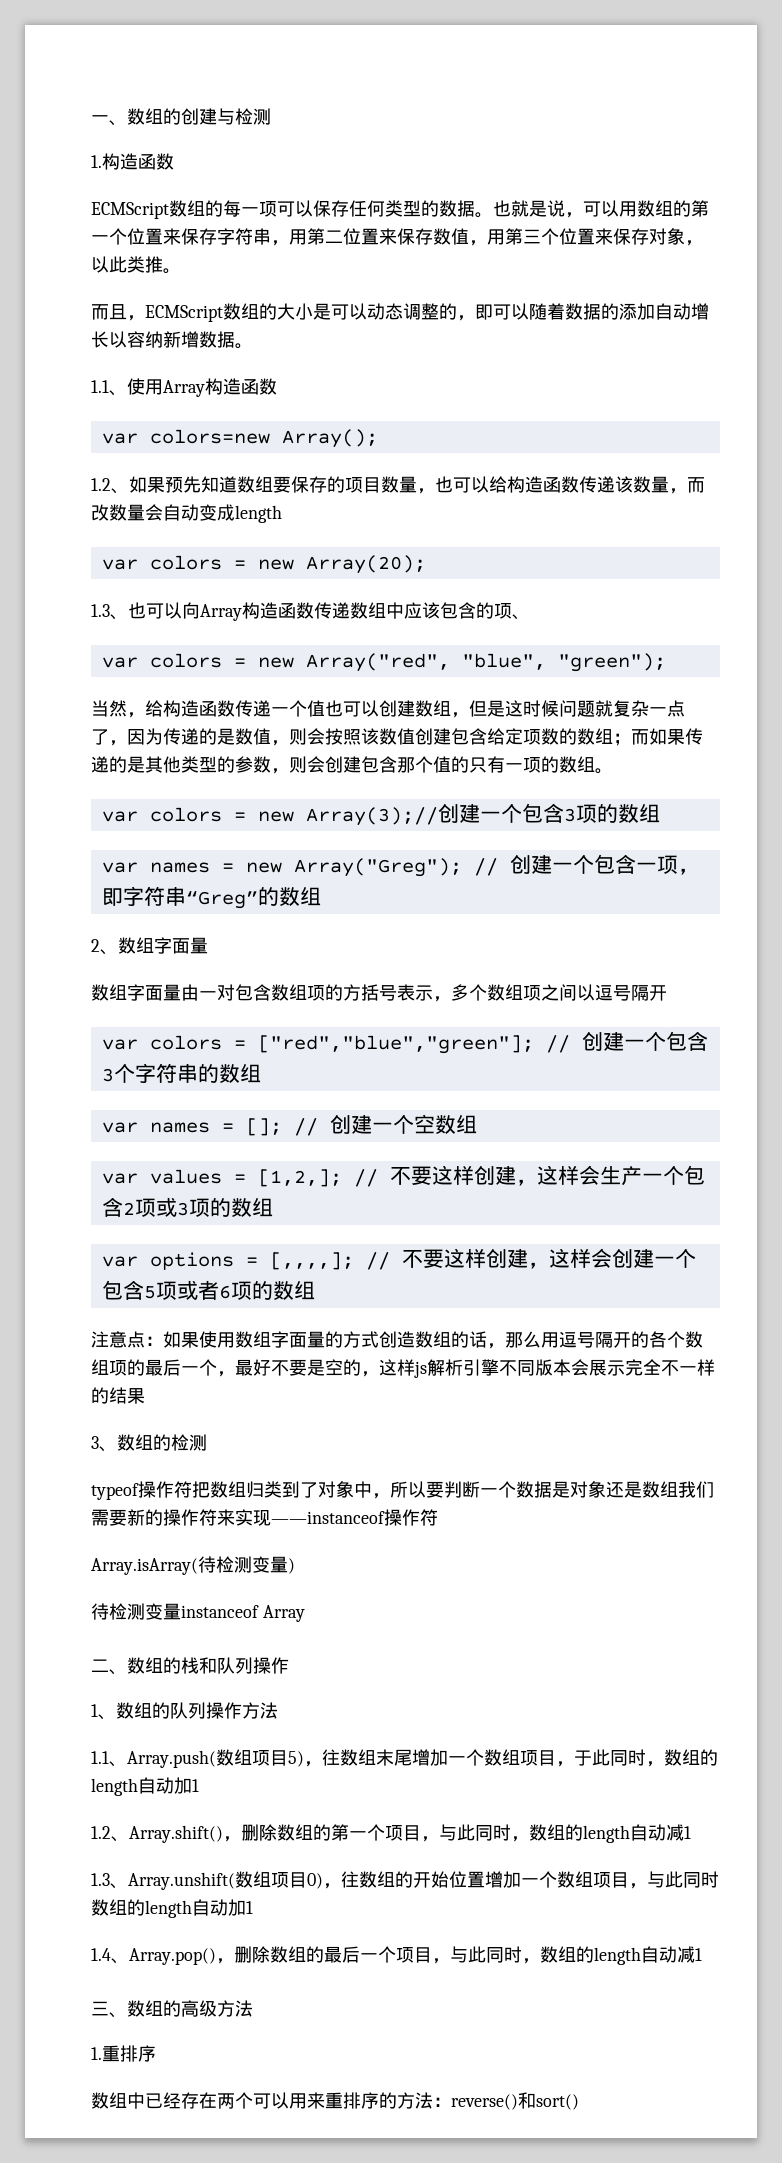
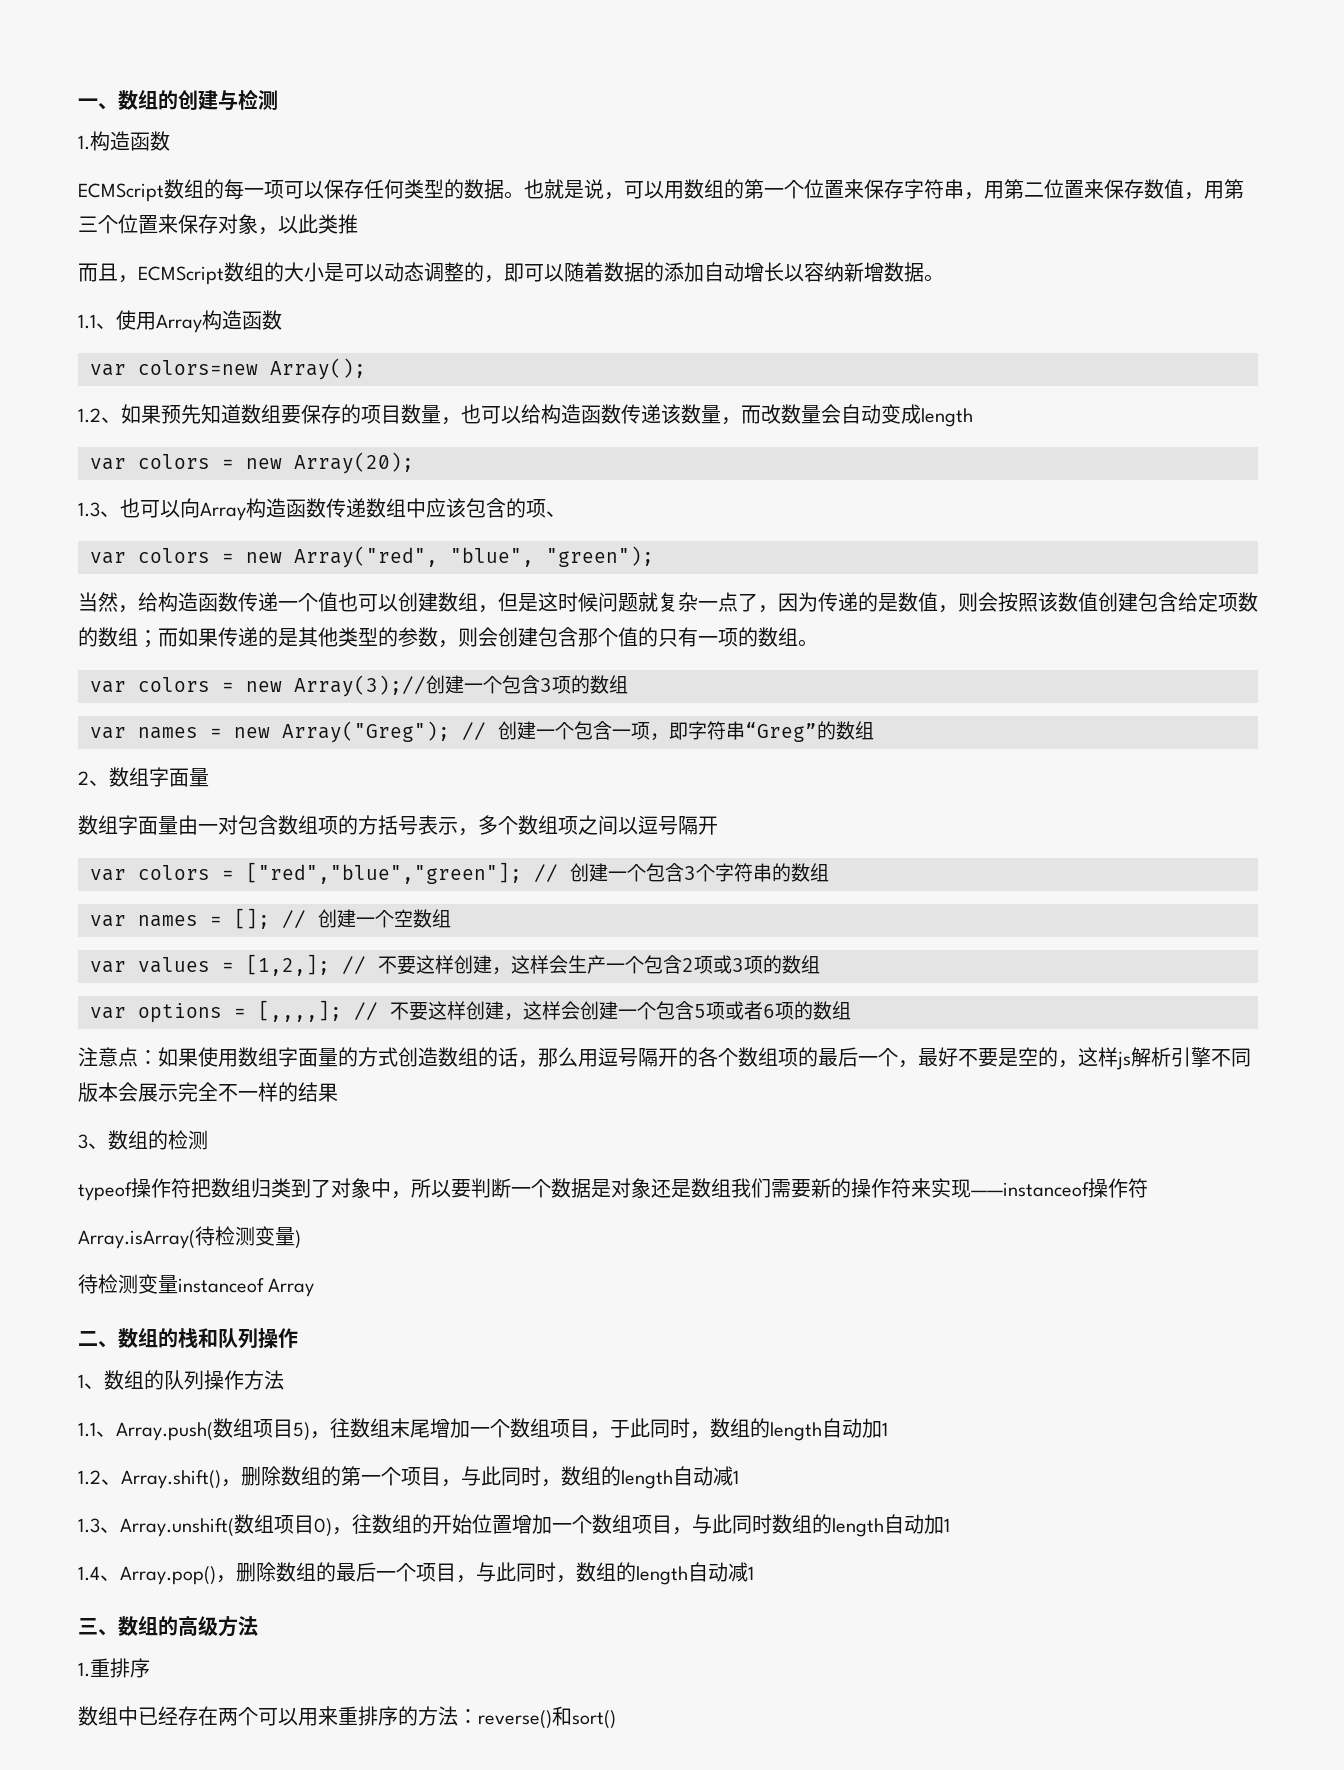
- 也就是说，可以用数组的第一个位置来保存字符串，用第二位置来保存数值，用第三个位置来保存对象，以此类推。
+ 也就是说，可以用数组的第一个位置来保存字符串，用第二位置来保存数值，用第三个位置来保存对象，以此类推

